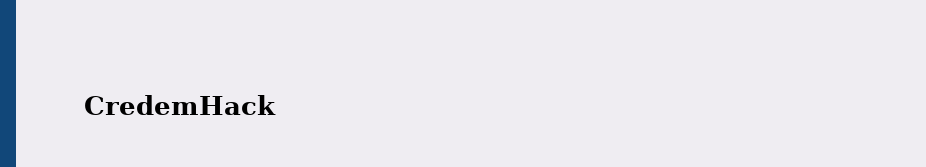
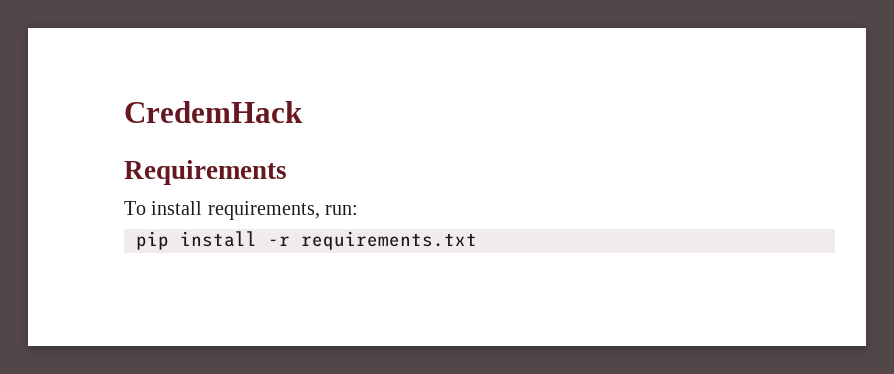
+ Requirements
+ To install requirements, run:
+ pip install -r requirements.txt

